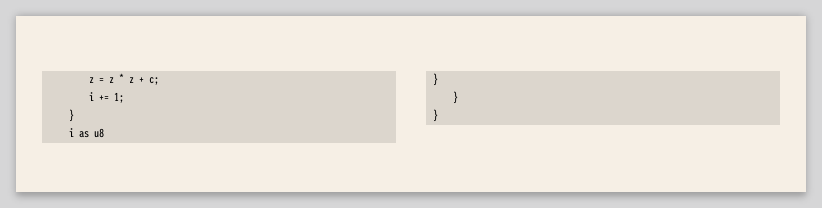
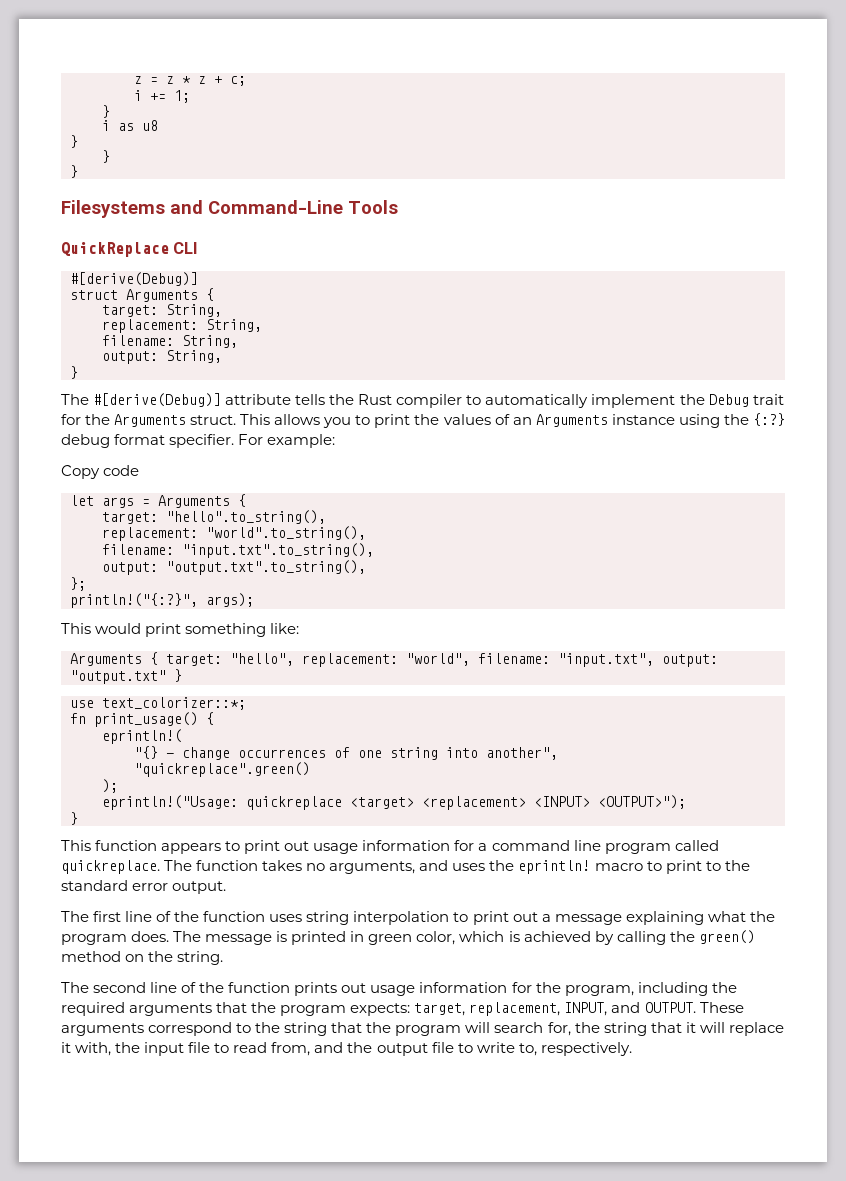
+ Filesystems and Command-Line Tools
+ QuickReplace CLI
+ #[derive(Debug)]
+ struct Arguments {
+ target: String,
+ replacement: String,
+ filename: String,
+ output: String,
+ }
+ The #[derive(Debug)] attribute tells the Rust compiler to automatically implement the Debug trait for the Arguments struct. This allows you to print the values of an Arguments instance using the {:?} debug format specifier. For example:
+ Copy code
+ let args = Arguments {
+ target: "hello".to_string(),
+ replacement: "world".to_string(),
+ filename: "input.txt".to_string(),
+ output: "output.txt".to_string(),
+ };
+ println!("{:?}", args);
+ This would print something like:
+ Arguments { target: "hello", replacement: "world", filename: "input.txt", output: "output.txt" }
+ use text_colorizer::*;
+ fn print_usage() {
+ eprintln!(
+ "{} - change occurrences of one string into another",
+ "quickreplace".green()
+ );
+ eprintln!("Usage: quickreplace <target> <replacement> <INPUT> <OUTPUT>");
+ }
+ This function appears to print out usage information for a command line program called quickreplace. The function takes no arguments, and uses the eprintln! macro to print to the standard error output.
+ The first line of the function uses string interpolation to print out a message explaining what the program does. The message is printed in green color, which is achieved by calling the green() method on the string.
+ The second line of the function prints out usage information for the program, including the required arguments that the program expects: target, replacement, INPUT, and OUTPUT. These arguments correspond to the string that the program will search for, the string that it will replace it with, the input file to read from, and the output file to write to, respectively.

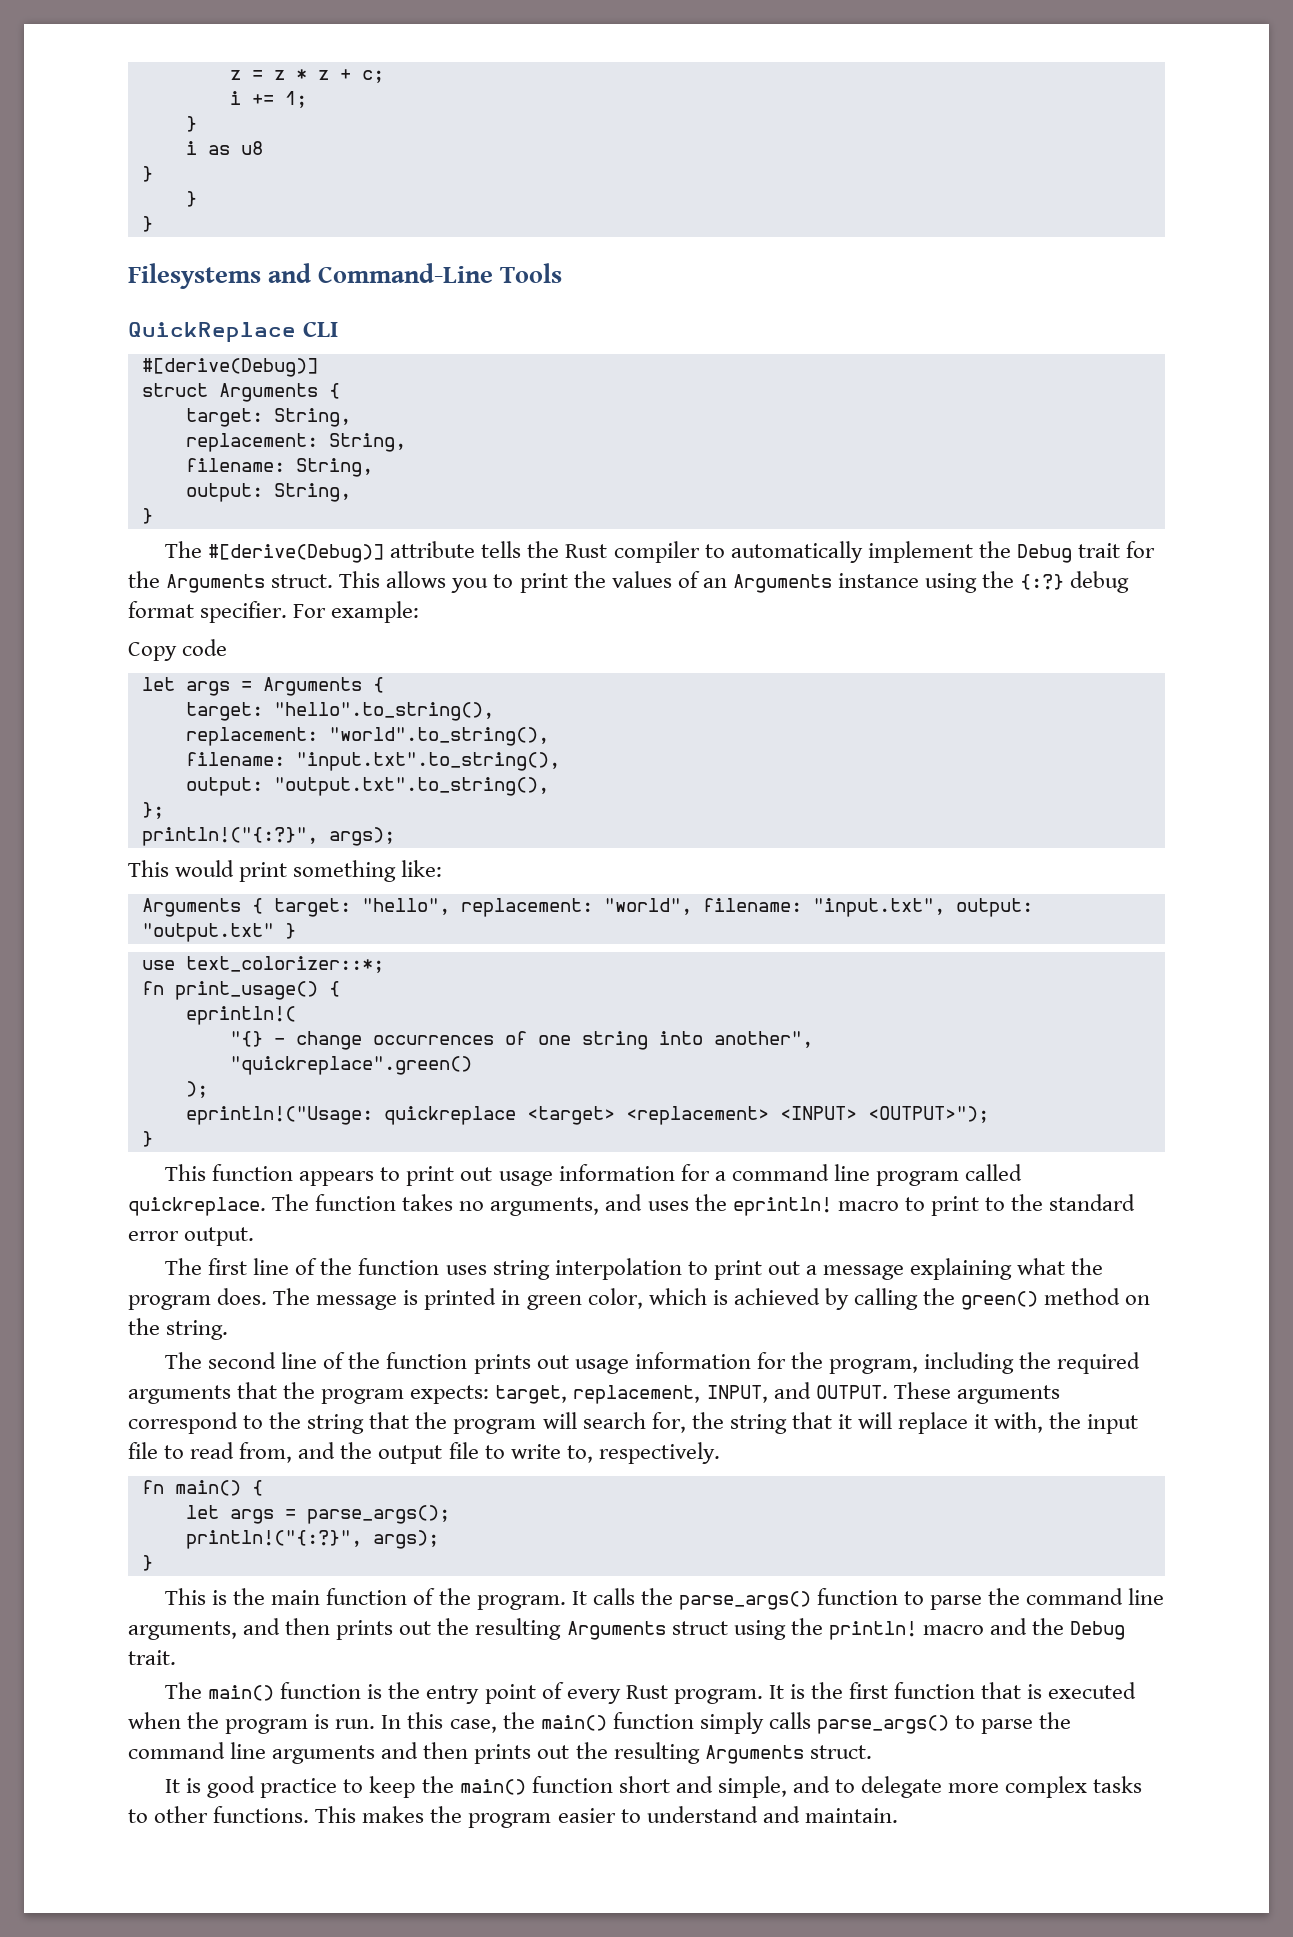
+ fn main() {
+ let args = parse_args();
+ println!("{:?}", args);
+ }
+ This is the main function of the program. It calls the parse_args() function to parse the command line arguments, and then prints out the resulting Arguments struct using the println! macro and the Debug trait.
+ The main() function is the entry point of every Rust program. It is the first function that is executed when the program is run. In this case, the main() function simply calls parse_args() to parse the command line arguments and then prints out the resulting Arguments struct.
+ It is good practice to keep the main() function short and simple, and to delegate more complex tasks to other functions. This makes the program easier to understand and maintain.

